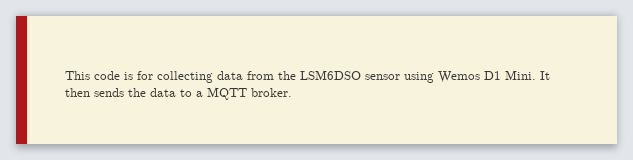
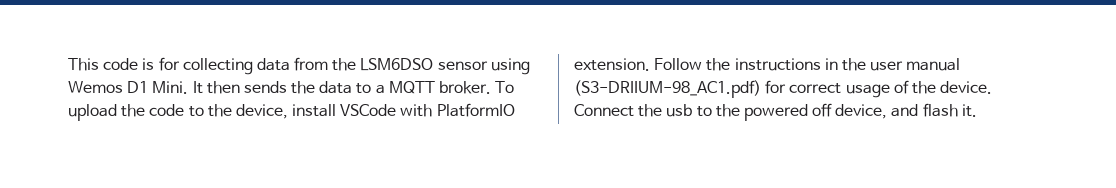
+ To upload the code to the device, install VSCode with PlatformIO extension. Follow the instructions in the user manual (S3-DRIIUM-98_AC1.pdf) for correct usage of the device. Connect the usb to the powered off device, and flash it.

